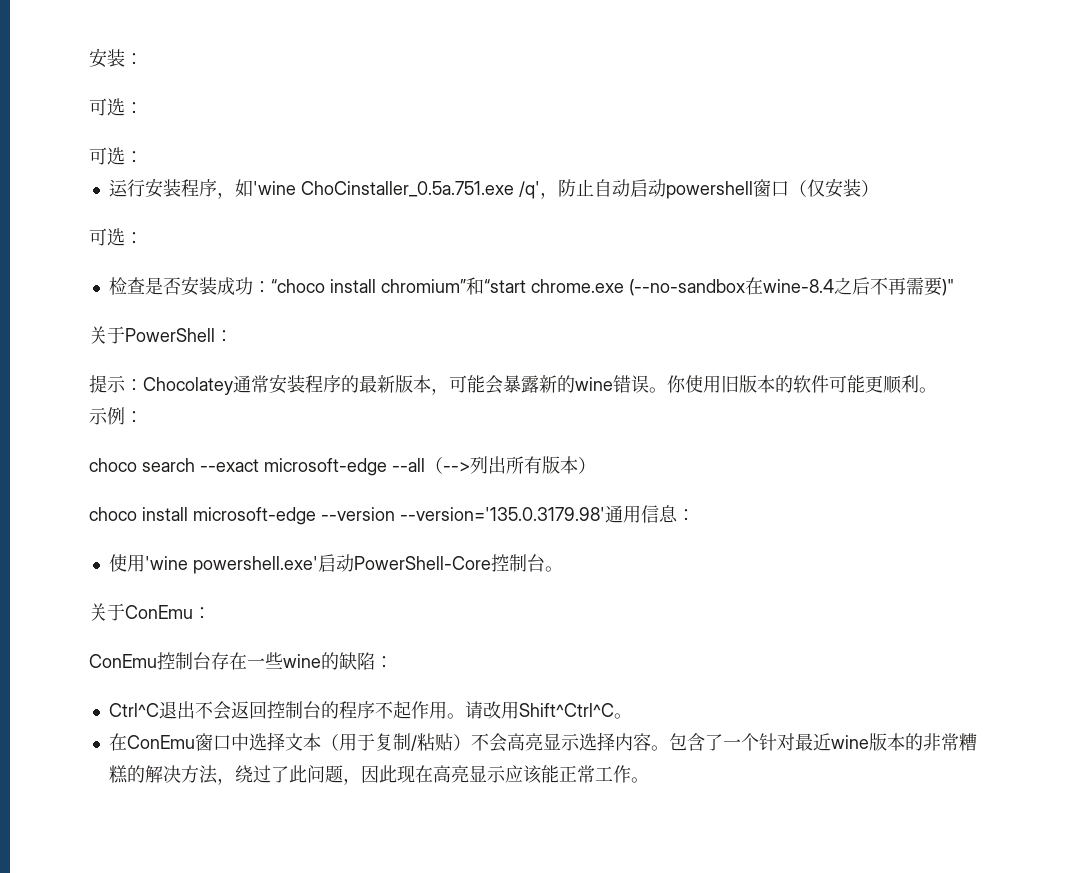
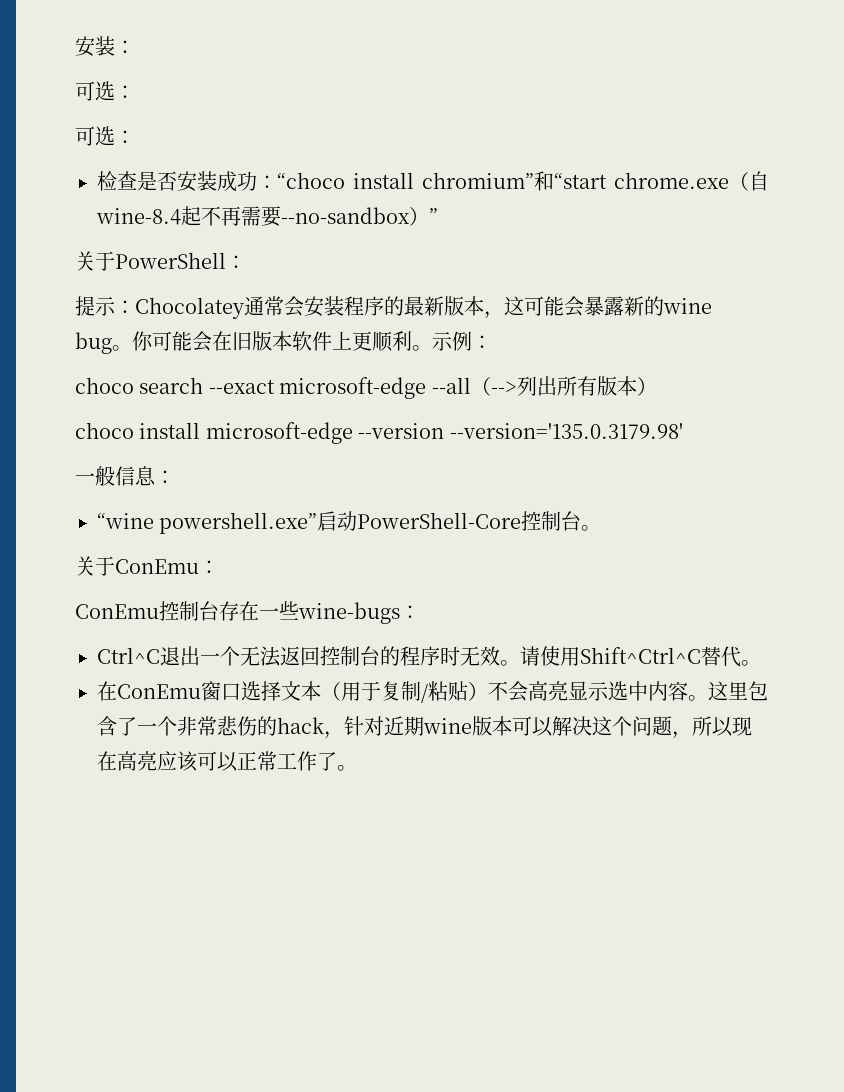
- 运行安装程序，如'wine ChoCinstaller_0.5a.751.exe /q'，防止自动启动powershell窗口（仅安装）
- 可选：
- 检查是否安装成功：“choco install chromium”和“start chrome.exe (--no-sandbox在wine-8.4之后不再需要)"
+ 检查是否安装成功：“choco install chromium”和“start chrome.exe（自wine-8.4起不再需要--no-sandbox）”
- 提示：Chocolatey通常安装程序的最新版本，可能会暴露新的wine错误。你使用旧版本的软件可能更顺利。
- 示例：
+ 提示：Chocolatey通常会安装程序的最新版本，这可能会暴露新的wine bug。你可能会在旧版本软件上更顺利。示例：
- choco install microsoft-edge --version --version='135.0.3179.98'通用信息：
+ choco install microsoft-edge --version --version='135.0.3179.98'
+ 一般信息：
- 使用'wine powershell.exe'启动PowerShell-Core控制台。
+ “wine powershell.exe”启动PowerShell-Core控制台。
- ConEmu控制台存在一些wine的缺陷：
+ ConEmu控制台存在一些wine-bugs：
- Ctrl^C退出不会返回控制台的程序不起作用。请改用Shift^Ctrl^C。
+ Ctrl^C退出一个无法返回控制台的程序时无效。请使用Shift^Ctrl^C替代。
- 在ConEmu窗口中选择文本（用于复制/粘贴）不会高亮显示选择内容。包含了一个针对最近wine版本的非常糟糕的解决方法，绕过了此问题，因此现在高亮显示应该能正常工作。
+ 在ConEmu窗口选择文本（用于复制/粘贴）不会高亮显示选中内容。这里包含了一个非常悲伤的hack，针对近期wine版本可以解决这个问题，所以现在高亮应该可以正常工作了。

